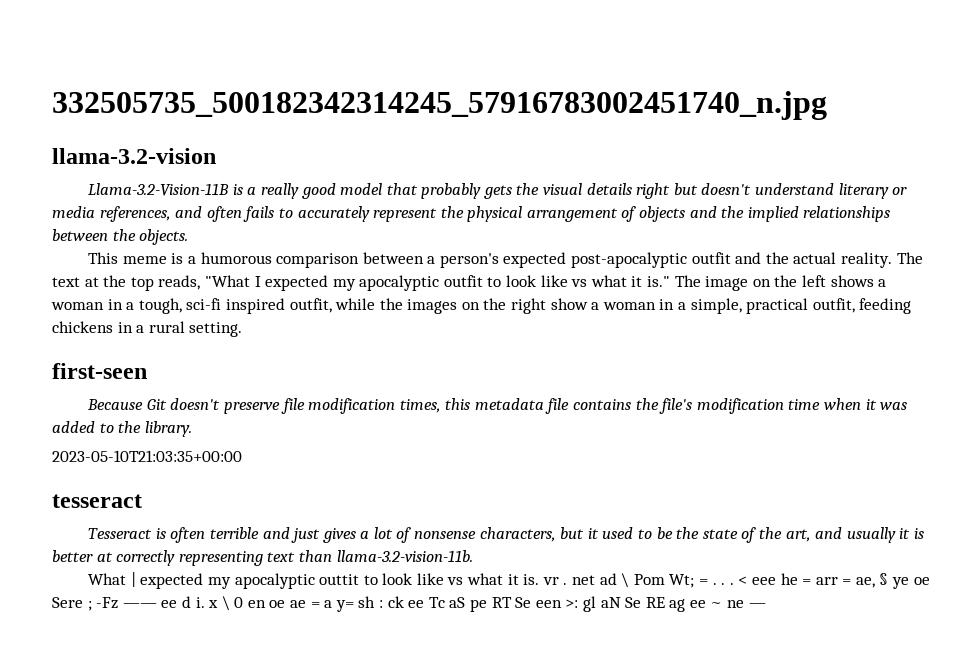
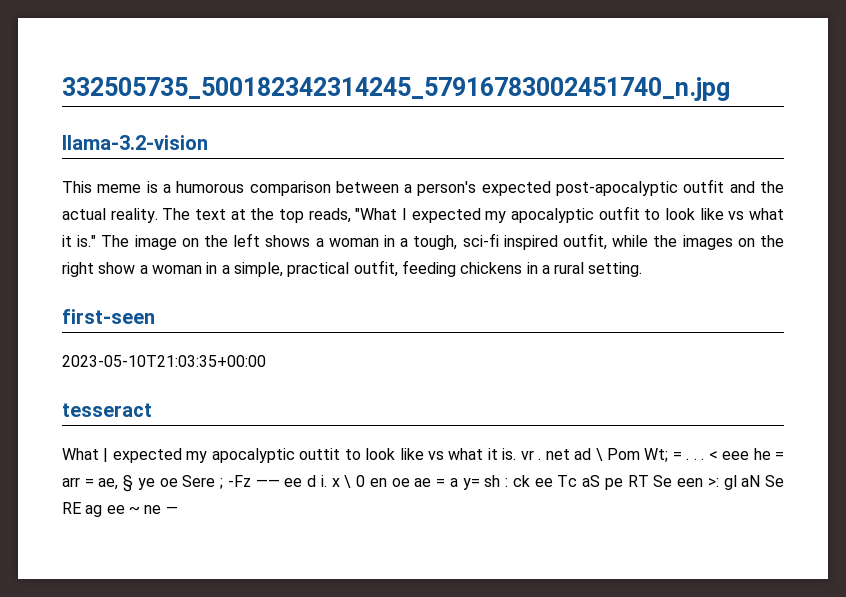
- Llama-3.2-Vision-11B is a really good model that probably gets the visual details right but doesn't understand literary or media references, and often fails to accurately represent the physical arrangement of objects and the implied relationships between the objects.
- Because Git doesn't preserve file modification times, this metadata file contains the file's modification time when it was added to the library.
  2023-05-10T21:03:35+00:00
  tesseract
- Tesseract is often terrible and just gives a lot of nonsense characters, but it used to be the state of the art, and usually it is better at correctly representing text than llama-3.2-vision-11b.

